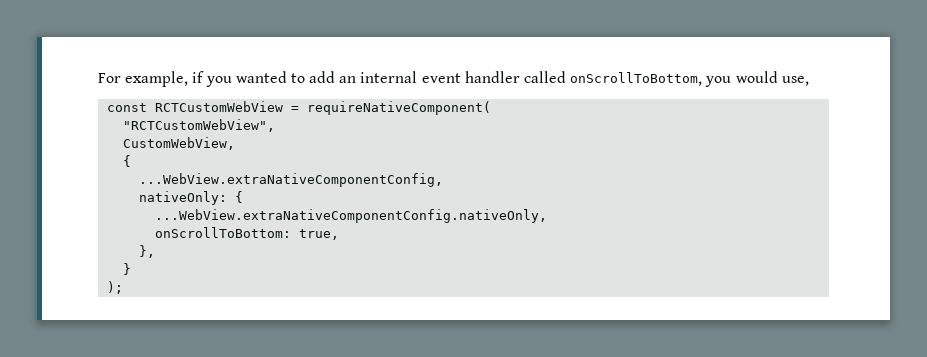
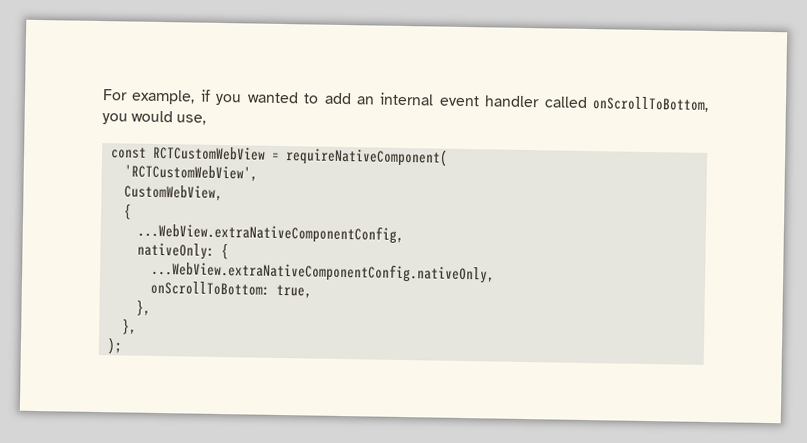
- "RCTCustomWebView",
+ 'RCTCustomWebView',
  onScrollToBottom: true,
  },
- }
+ },

